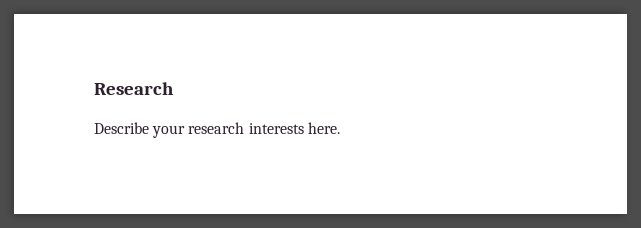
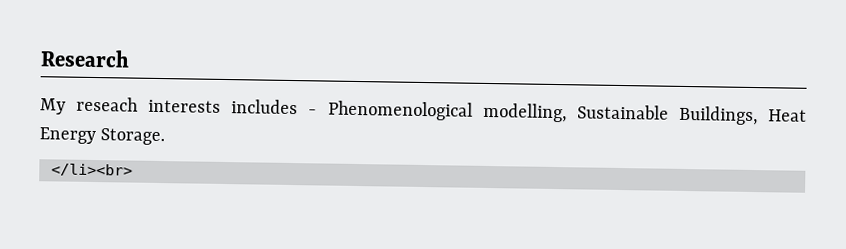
- Describe your research interests here.
+ My reseach interests includes - Phenomenological modelling, Sustainable Buildings, Heat Energy Storage.
+ </li><br>

